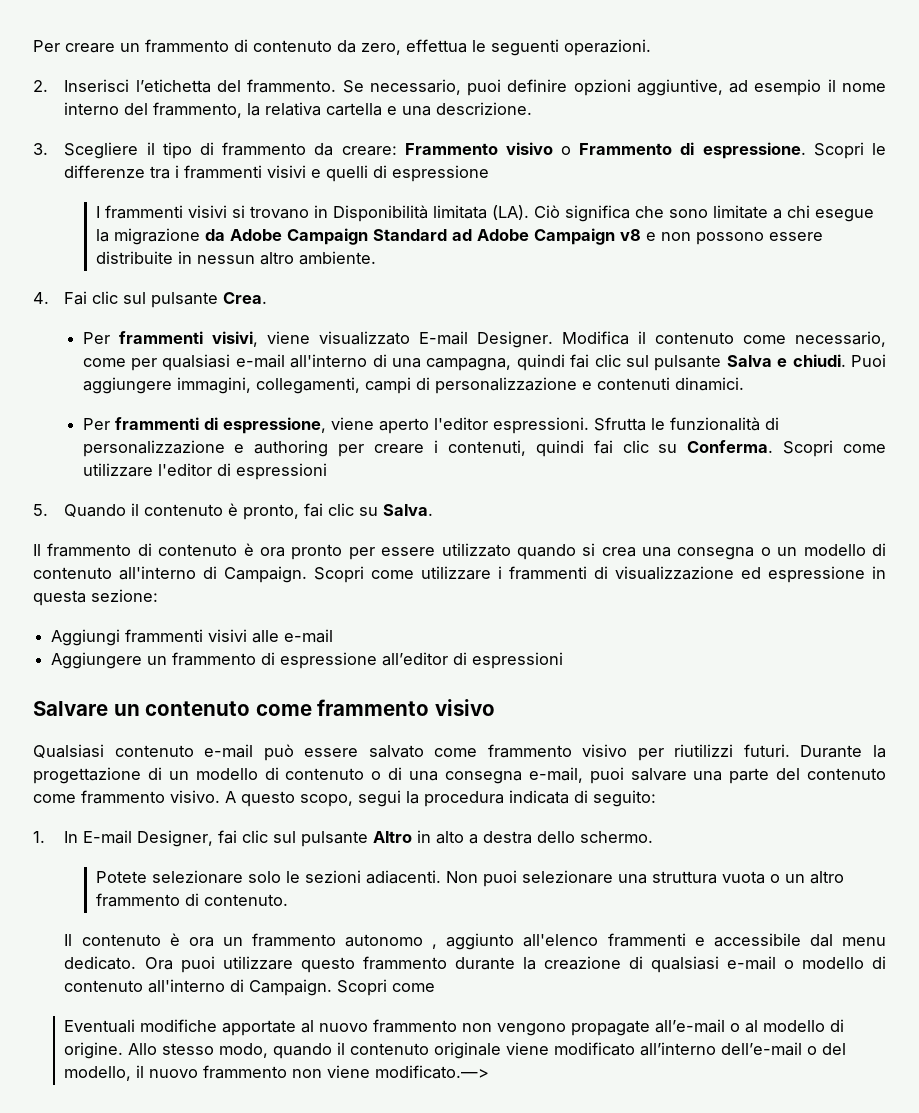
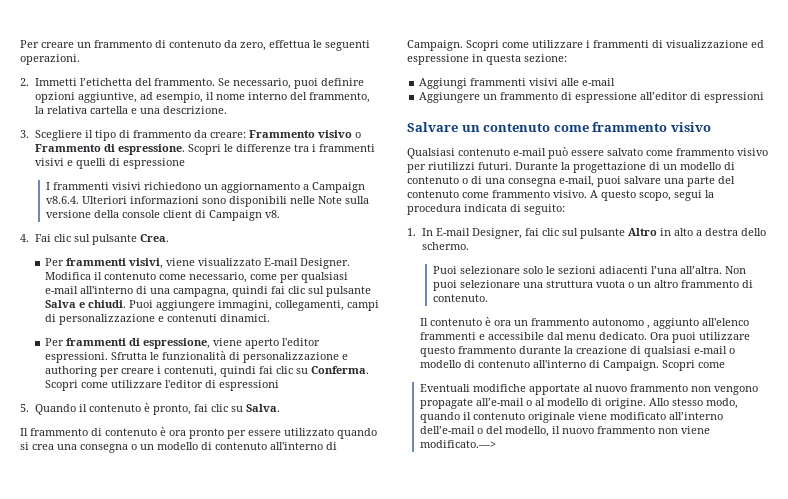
- 2. Inserisci l’etichetta del frammento.
+ 2. Immetti l’etichetta del frammento.
- Se necessario, puoi definire opzioni aggiuntive, ad esempio il nome interno del frammento, la relativa cartella e una descrizione.
+ Se necessario, puoi definire opzioni aggiuntive, ad esempio, il nome interno del frammento, la relativa cartella e una descrizione.
- I frammenti visivi si trovano in Disponibilità limitata (LA). Ciò significa che sono limitate a chi esegue la migrazione da Adobe Campaign Standard ad Adobe Campaign v8 e non possono essere distribuite in nessun altro ambiente.
+ I frammenti visivi richiedono un aggiornamento a Campaign v8.6.4. Ulteriori informazioni sono disponibili nelle Note sulla versione della console client di Campaign v8.
- Potete selezionare solo le sezioni adiacenti.
+ Puoi selezionare solo le sezioni adiacenti l’una all’altra.

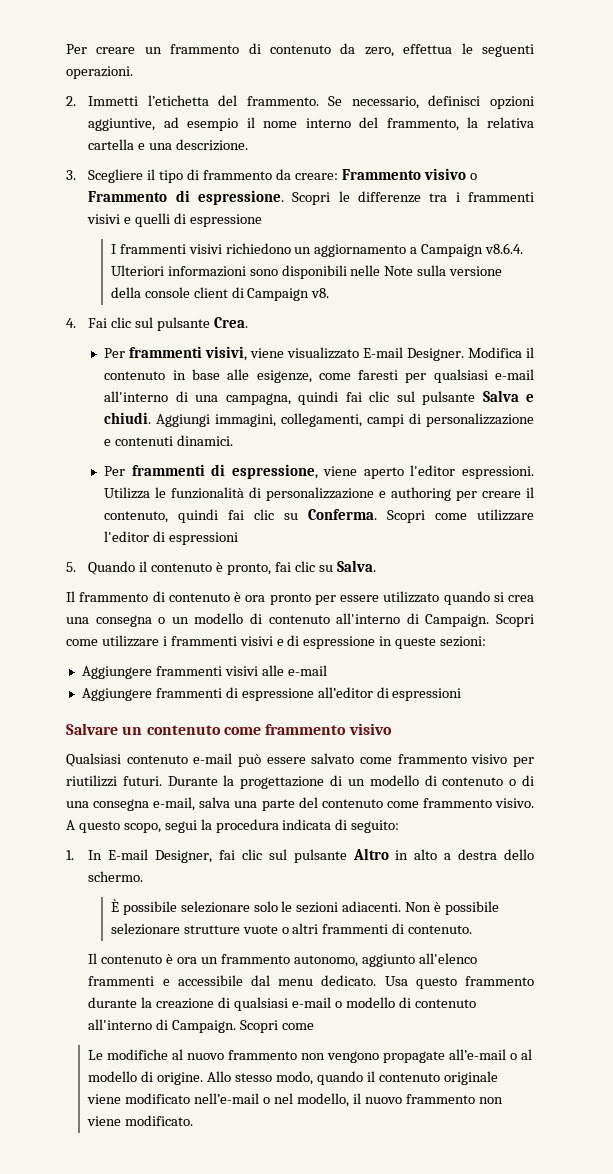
- Se necessario, puoi definire opzioni aggiuntive, ad esempio, il nome interno del frammento, la relativa cartella e una descrizione.
+ Se necessario, definisci opzioni aggiuntive, ad esempio il nome interno del frammento, la relativa cartella e una descrizione.
- Modifica il contenuto come necessario, come per qualsiasi e-mail all'interno di una campagna, quindi fai clic sul pulsante Salva e chiudi.
+ Modifica il contenuto in base alle esigenze, come faresti per qualsiasi e-mail all'interno di una campagna, quindi fai clic sul pulsante Salva e chiudi.
- Puoi aggiungere immagini, collegamenti, campi di personalizzazione e contenuti dinamici.
+ Aggiungi immagini, collegamenti, campi di personalizzazione e contenuti dinamici.
- Sfrutta le funzionalità di personalizzazione e authoring per creare i contenuti, quindi fai clic su Conferma.
+ Utilizza le funzionalità di personalizzazione e authoring per creare il contenuto, quindi fai clic su Conferma.
- Scopri come utilizzare i frammenti di visualizzazione ed espressione in questa sezione:
- Aggiungi frammenti visivi alle e-mail
+ Scopri come utilizzare i frammenti visivi e di espressione in queste sezioni:
+ Aggiungere frammenti visivi alle e-mail
- Aggiungere un frammento di espressione all’editor di espressioni
+ Aggiungere frammenti di espressione all’editor di espressioni
- Durante la progettazione di un modello di contenuto o di una consegna e-mail, puoi salvare una parte del contenuto come frammento visivo.
+ Durante la progettazione di un modello di contenuto o di una consegna e-mail, salva una parte del contenuto come frammento visivo.
- Puoi selezionare solo le sezioni adiacenti l’una all’altra. Non puoi selezionare una struttura vuota o un altro frammento di contenuto.
+ È possibile selezionare solo le sezioni adiacenti. Non è possibile selezionare strutture vuote o altri frammenti di contenuto.
- Il contenuto è ora un frammento autonomo , aggiunto all'elenco frammenti e accessibile dal menu dedicato.
+ Il contenuto è ora un frammento autonomo, aggiunto all'elenco frammenti e accessibile dal menu dedicato.
- Ora puoi utilizzare questo frammento durante la creazione di qualsiasi e-mail o modello di contenuto all'interno di Campaign.
+ Usa questo frammento durante la creazione di qualsiasi e-mail o modello di contenuto all'interno di Campaign.
- Eventuali modifiche apportate al nuovo frammento non vengono propagate all’e-mail o al modello di origine.
+ Le modifiche al nuovo frammento non vengono propagate all’e-mail o al modello di origine.
- Allo stesso modo, quando il contenuto originale viene modificato all’interno dell’e-mail o del modello, il nuovo frammento non viene modificato.—>
+ Allo stesso modo, quando il contenuto originale viene modificato nell’e-mail o nel modello, il nuovo frammento non viene modificato.

